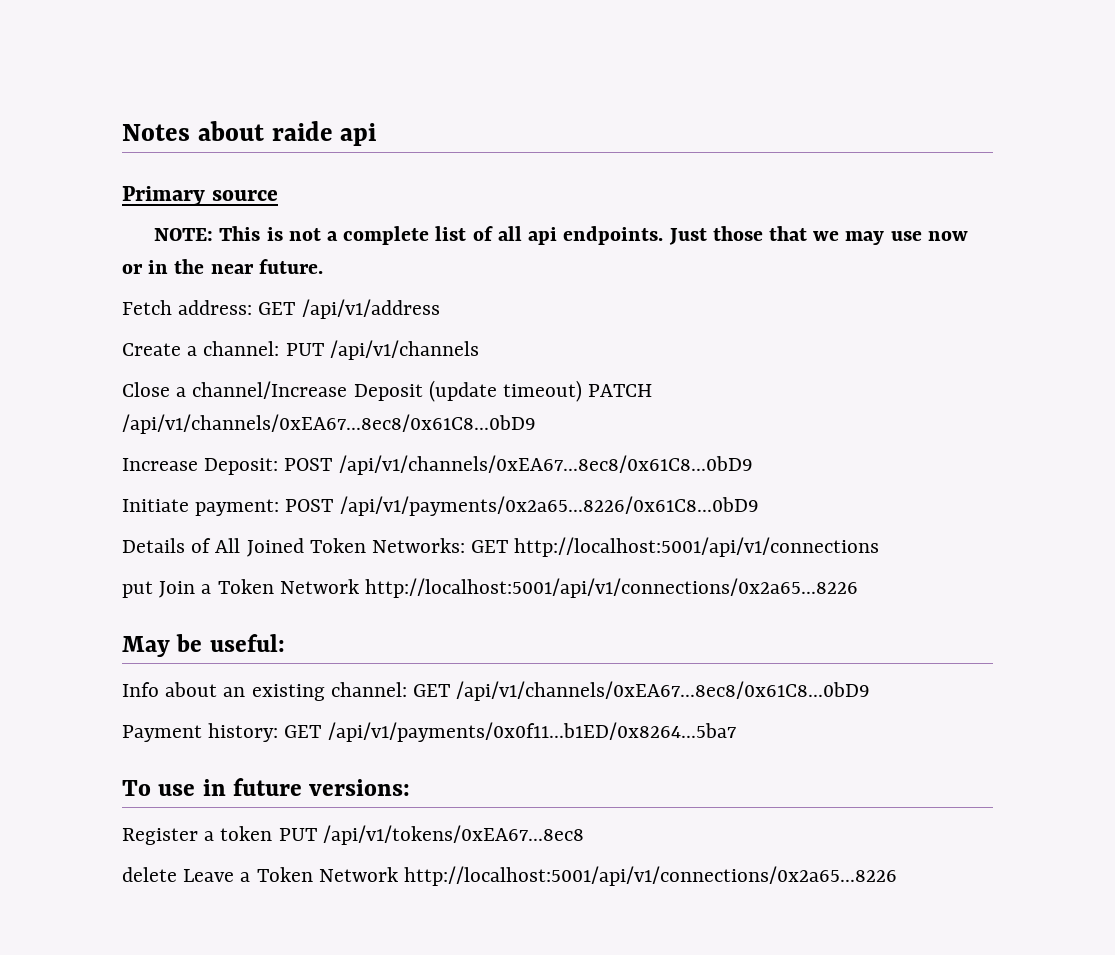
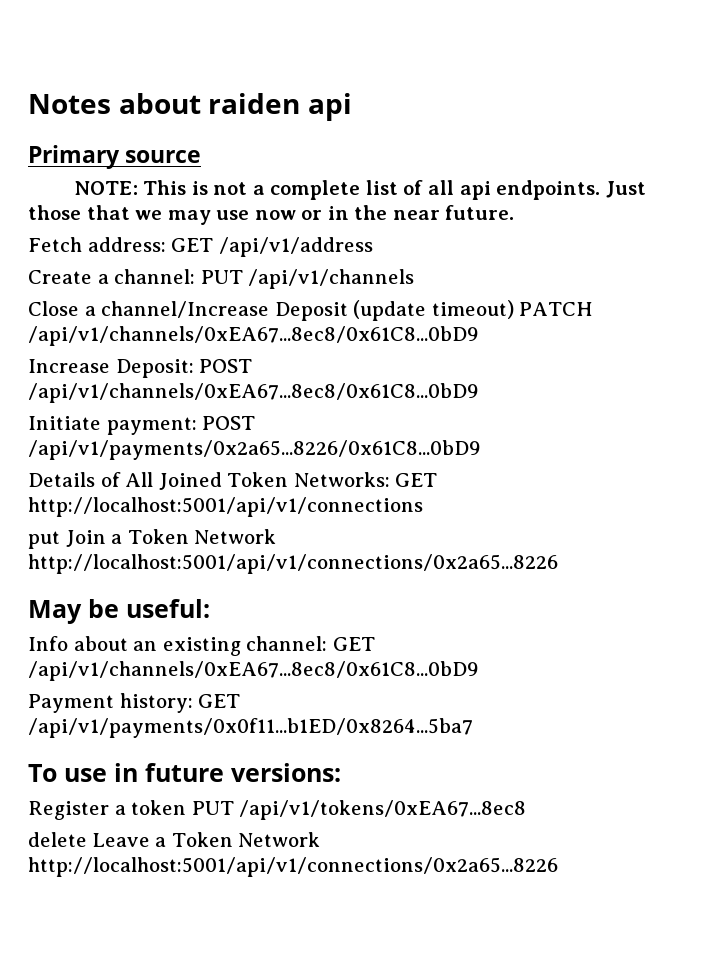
- Notes about raide api
+ Notes about raiden api

